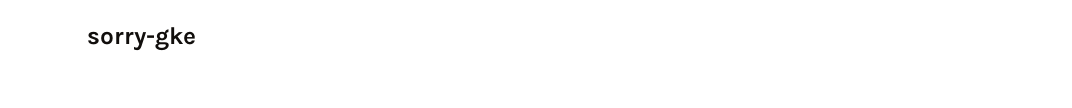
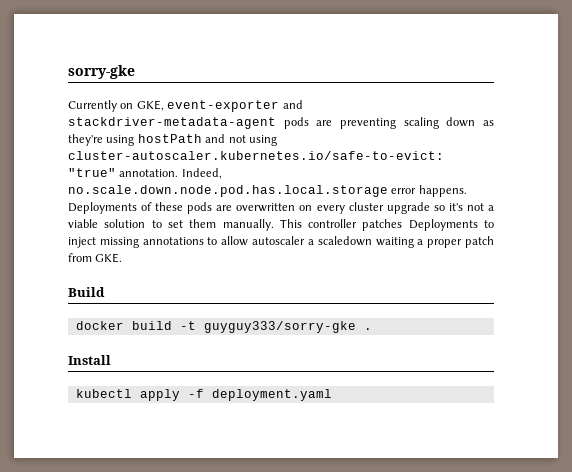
+ Currently on GKE, event-exporter and stackdriver-metadata-agent pods are preventing scaling down as they're using hostPath and not using cluster-autoscaler.kubernetes.io/safe-to-evict: "true" annotation. Indeed, no.scale.down.node.pod.has.local.storage error happens. Deployments of these pods are overwritten on every cluster upgrade so it's not a viable solution to set them manually. This controller patches Deployments to inject missing annotations to allow autoscaler a scaledown waiting a proper patch from GKE.
+ Build
+ docker build -t guyguy333/sorry-gke .
+ Install
+ kubectl apply -f deployment.yaml

